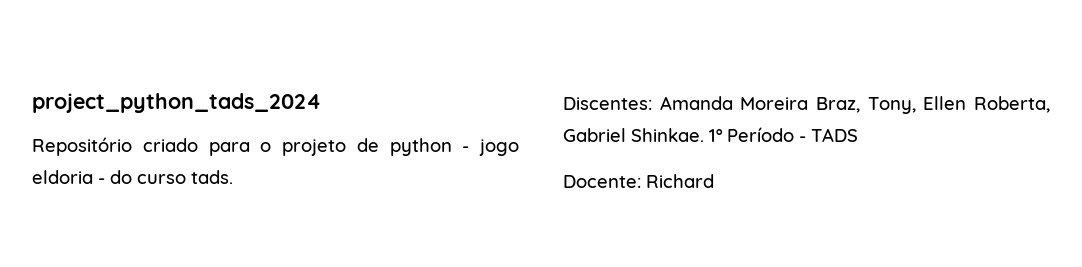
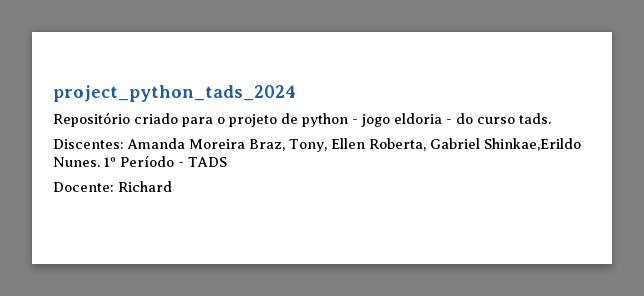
- Discentes: Amanda Moreira Braz, Tony, Ellen Roberta, Gabriel Shinkae.
+ Discentes: Amanda Moreira Braz, Tony, Ellen Roberta, Gabriel Shinkae,Erildo Nunes.

